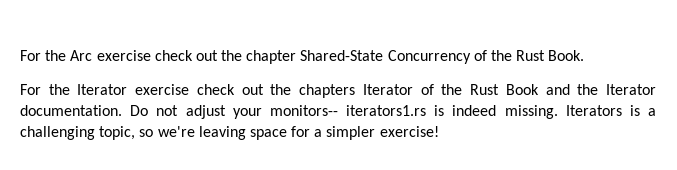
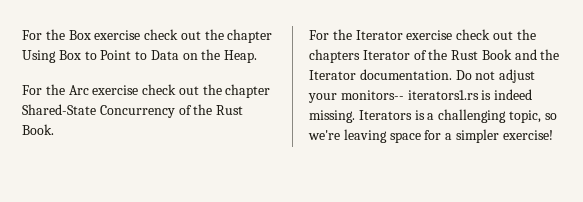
+ For the Box exercise check out the chapter Using Box to Point to Data on the Heap.

